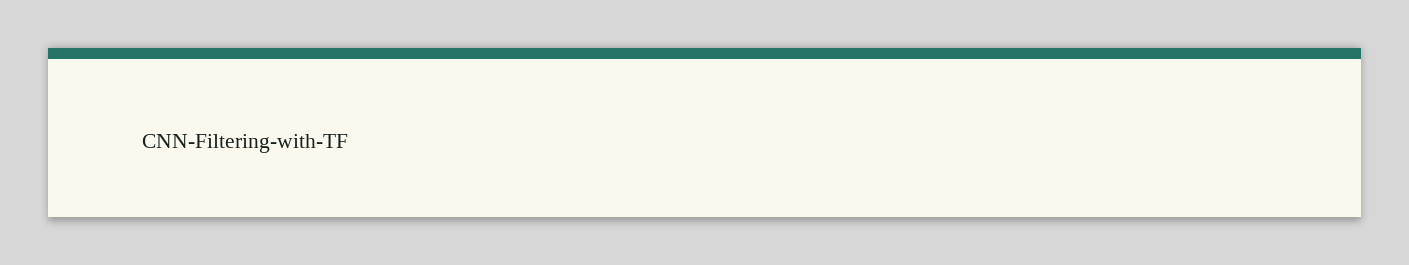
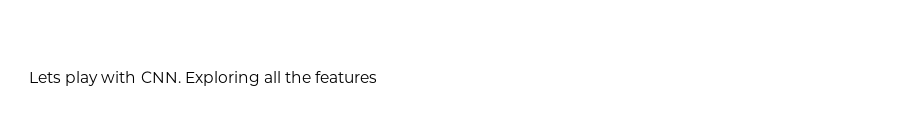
- CNN-Filtering-with-TF
+ Lets play with CNN. Exploring all the features

